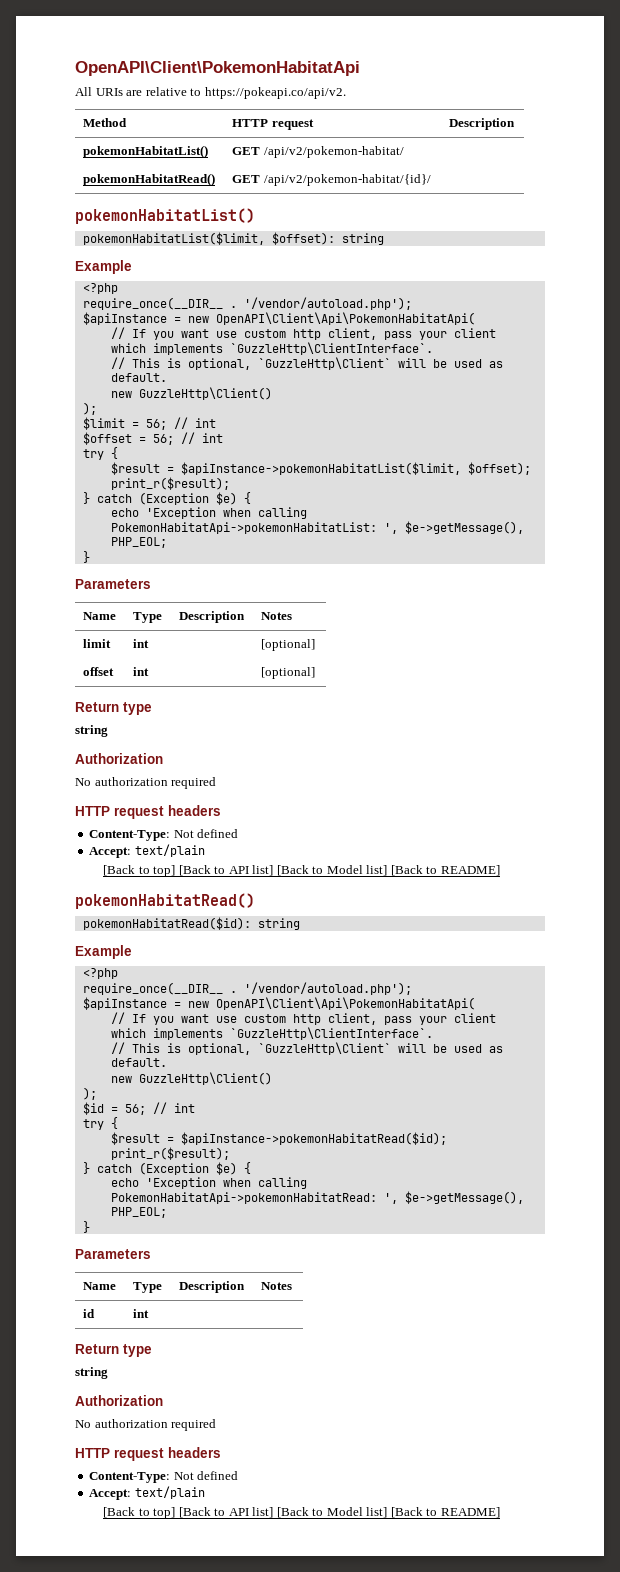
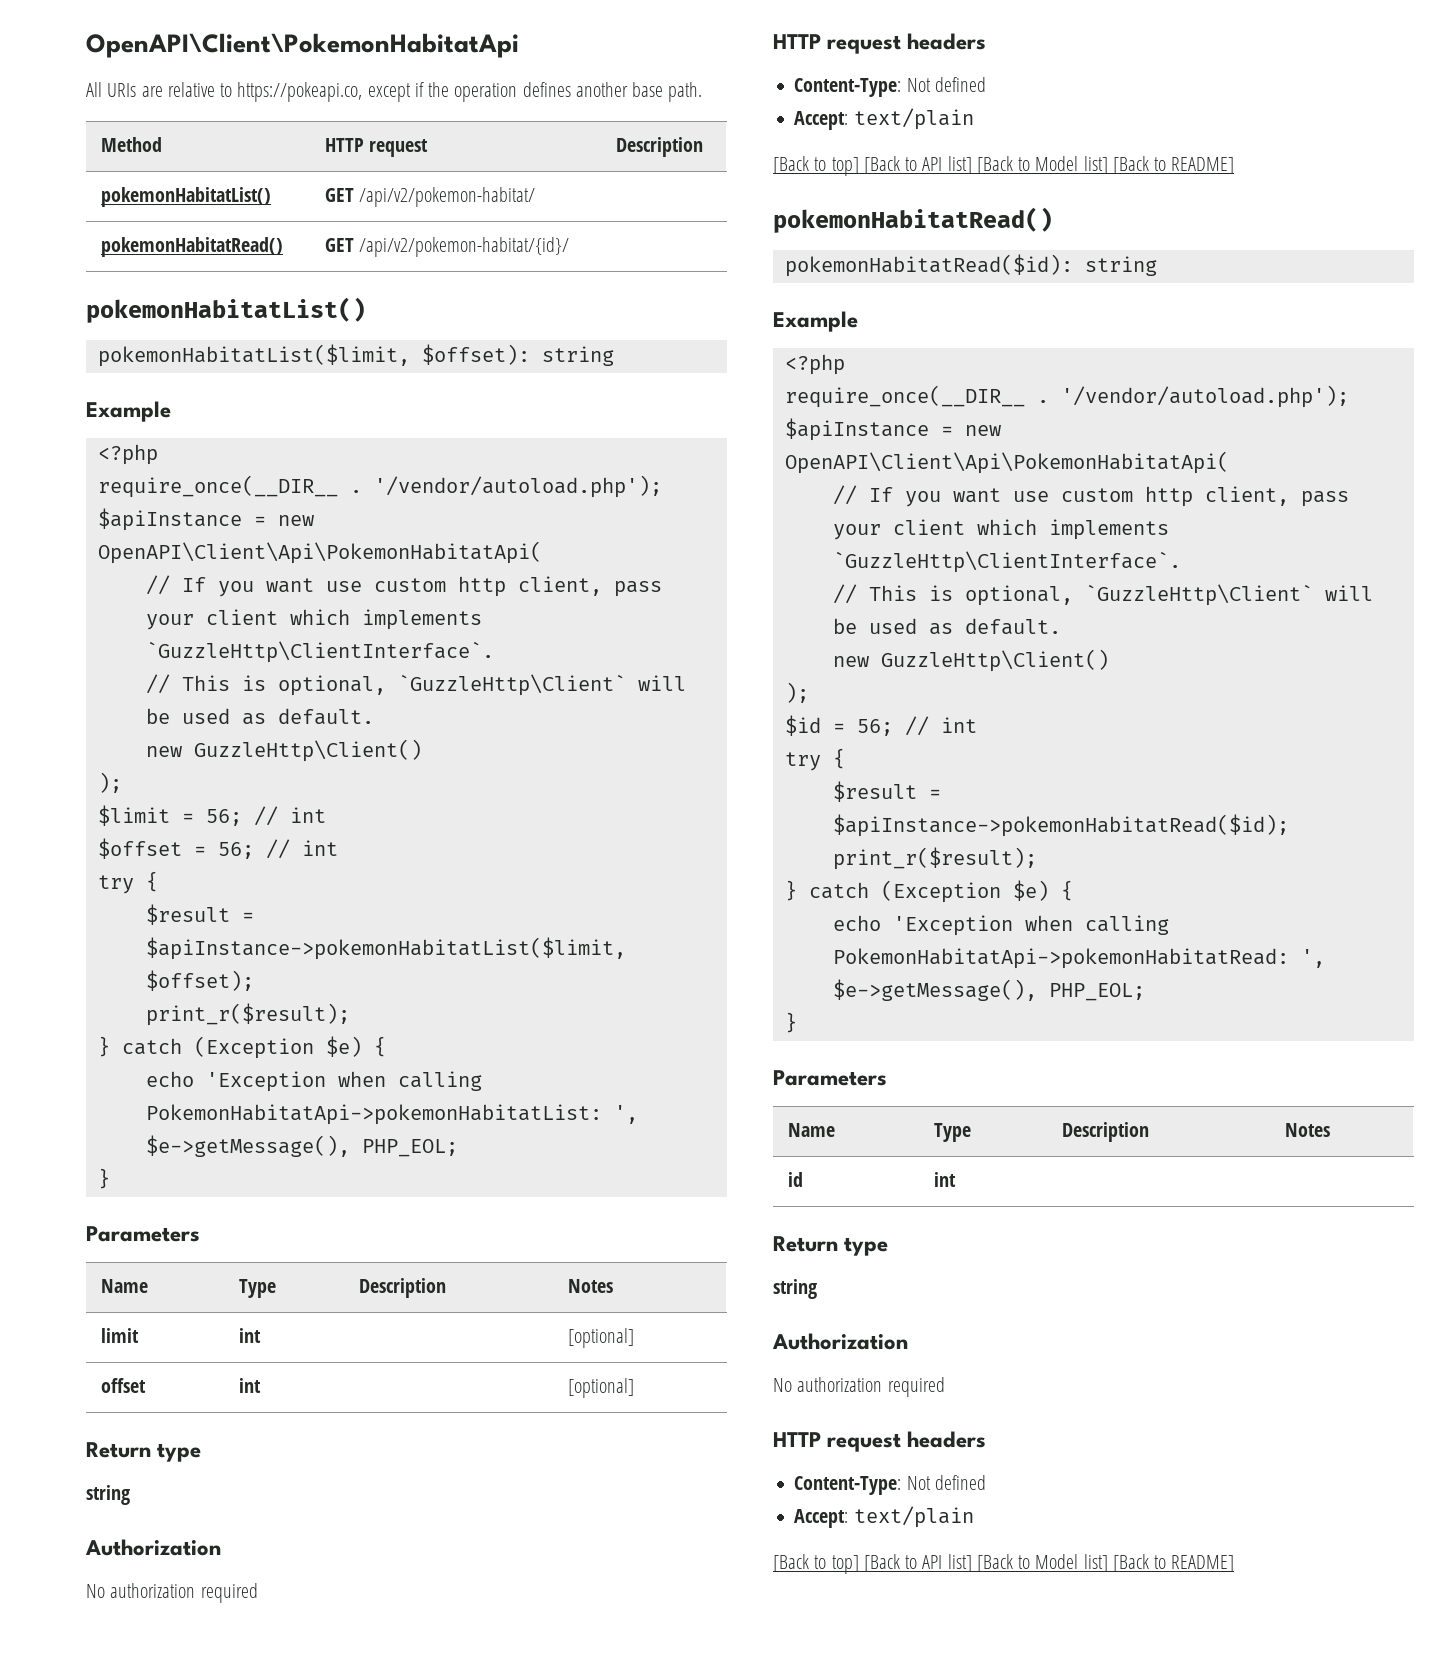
- All URIs are relative to https://pokeapi.co/api/v2.
+ All URIs are relative to https://pokeapi.co, except if the operation defines another base path.

